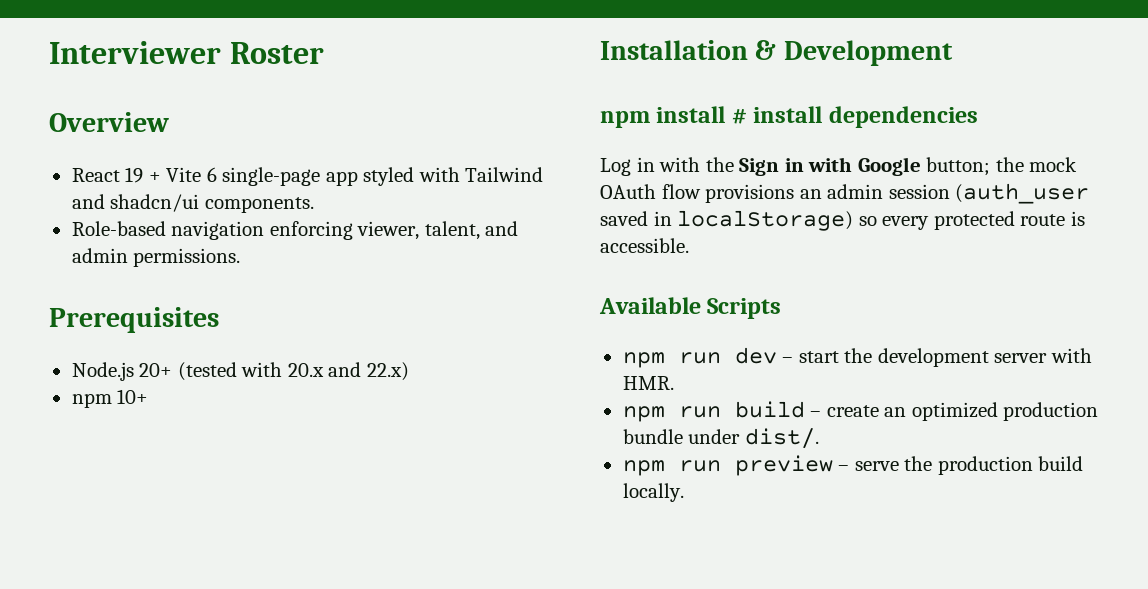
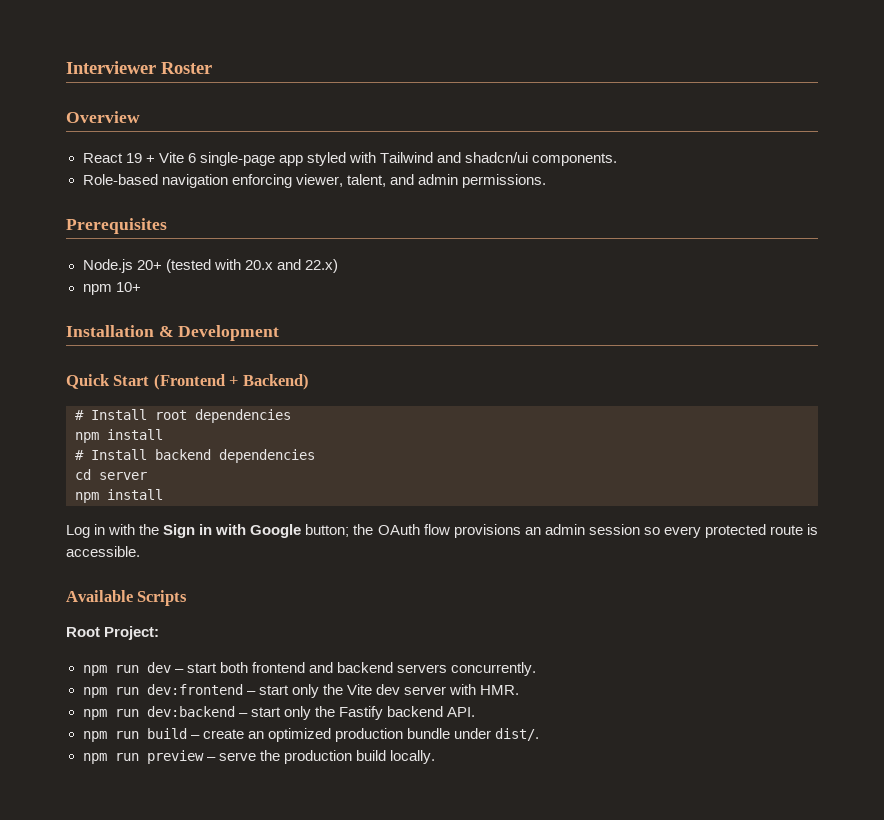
- npm install # install dependencies
+ Quick Start (Frontend + Backend)
+ # Install root dependencies
+ npm install
+ # Install backend dependencies
+ cd server
+ npm install
- Log in with the Sign in with Google button; the mock OAuth flow provisions an admin session (auth_user saved in localStorage) so every protected route is accessible.
+ Log in with the Sign in with Google button; the OAuth flow provisions an admin session so every protected route is accessible.
+ Root Project:
- npm run dev – start the development server with HMR.
+ npm run dev – start both frontend and backend servers concurrently.
+ npm run dev:frontend – start only the Vite dev server with HMR.
+ npm run dev:backend – start only the Fastify backend API.

